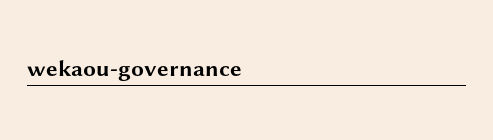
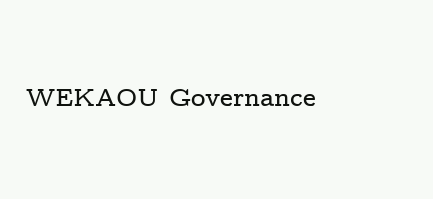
- wekaou-governance
+ WEKAOU Governance

